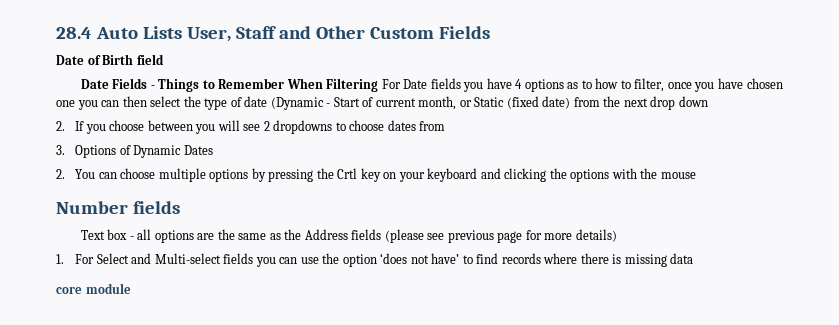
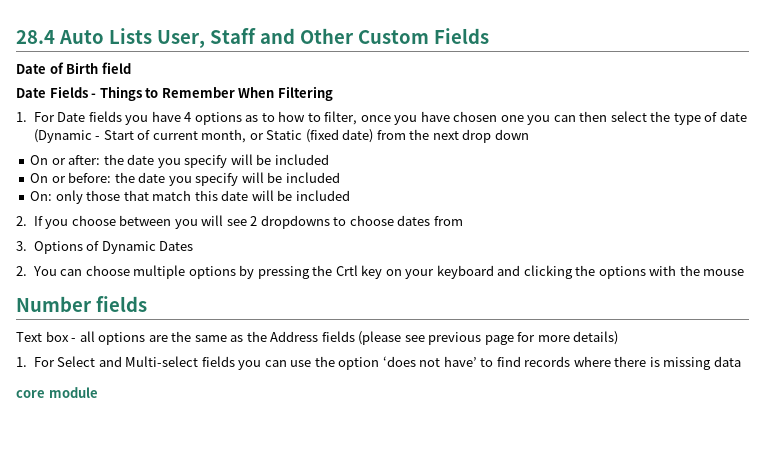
- Date Fields - Things to Remember When Filtering For Date fields you have 4 options as to how to filter, once you have chosen one you can then select the type of date (Dynamic - Start of current month, or Static (fixed date) from the next drop down
+ Date Fields - Things to Remember When Filtering
+ 1. For Date fields you have 4 options as to how to filter, once you have chosen one you can then select the type of date (Dynamic - Start of current month, or Static (fixed date) from the next drop down
+ On or after: the date you specify will be included
+ On or before: the date you specify will be included
+ On: only those that match this date will be included

